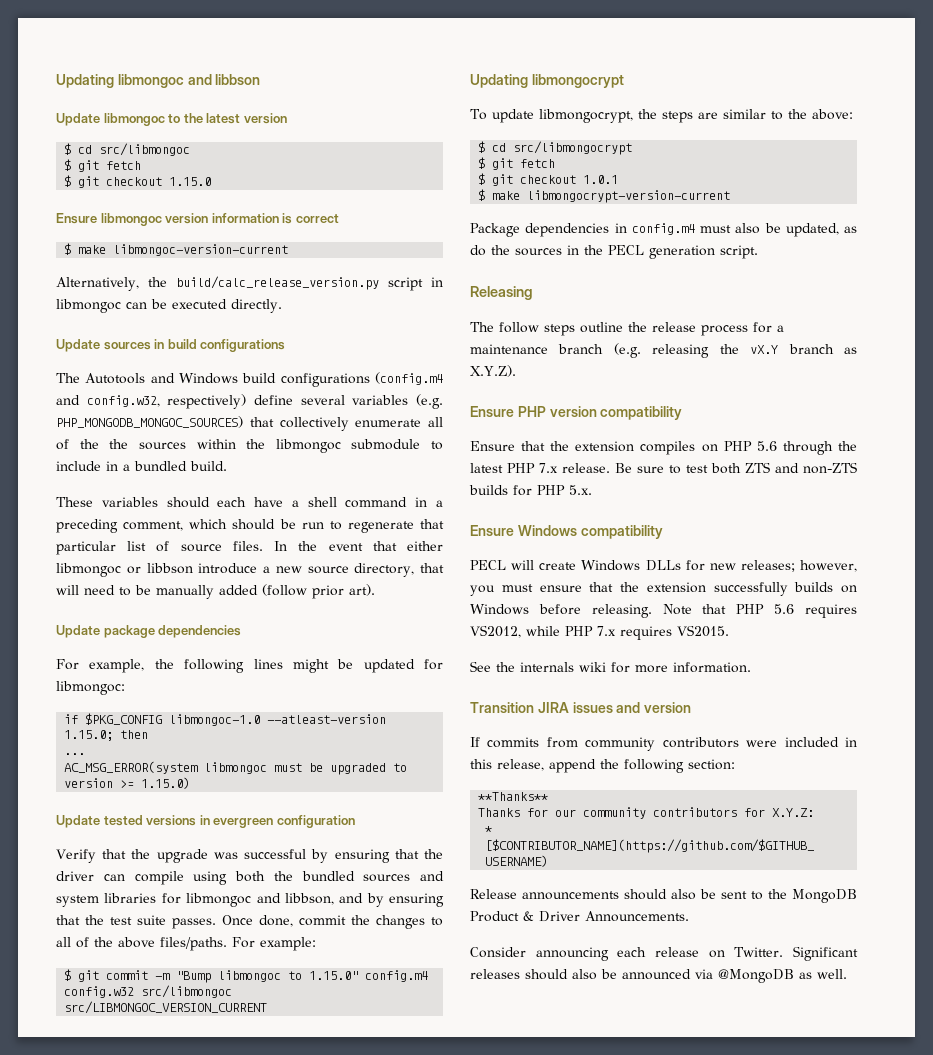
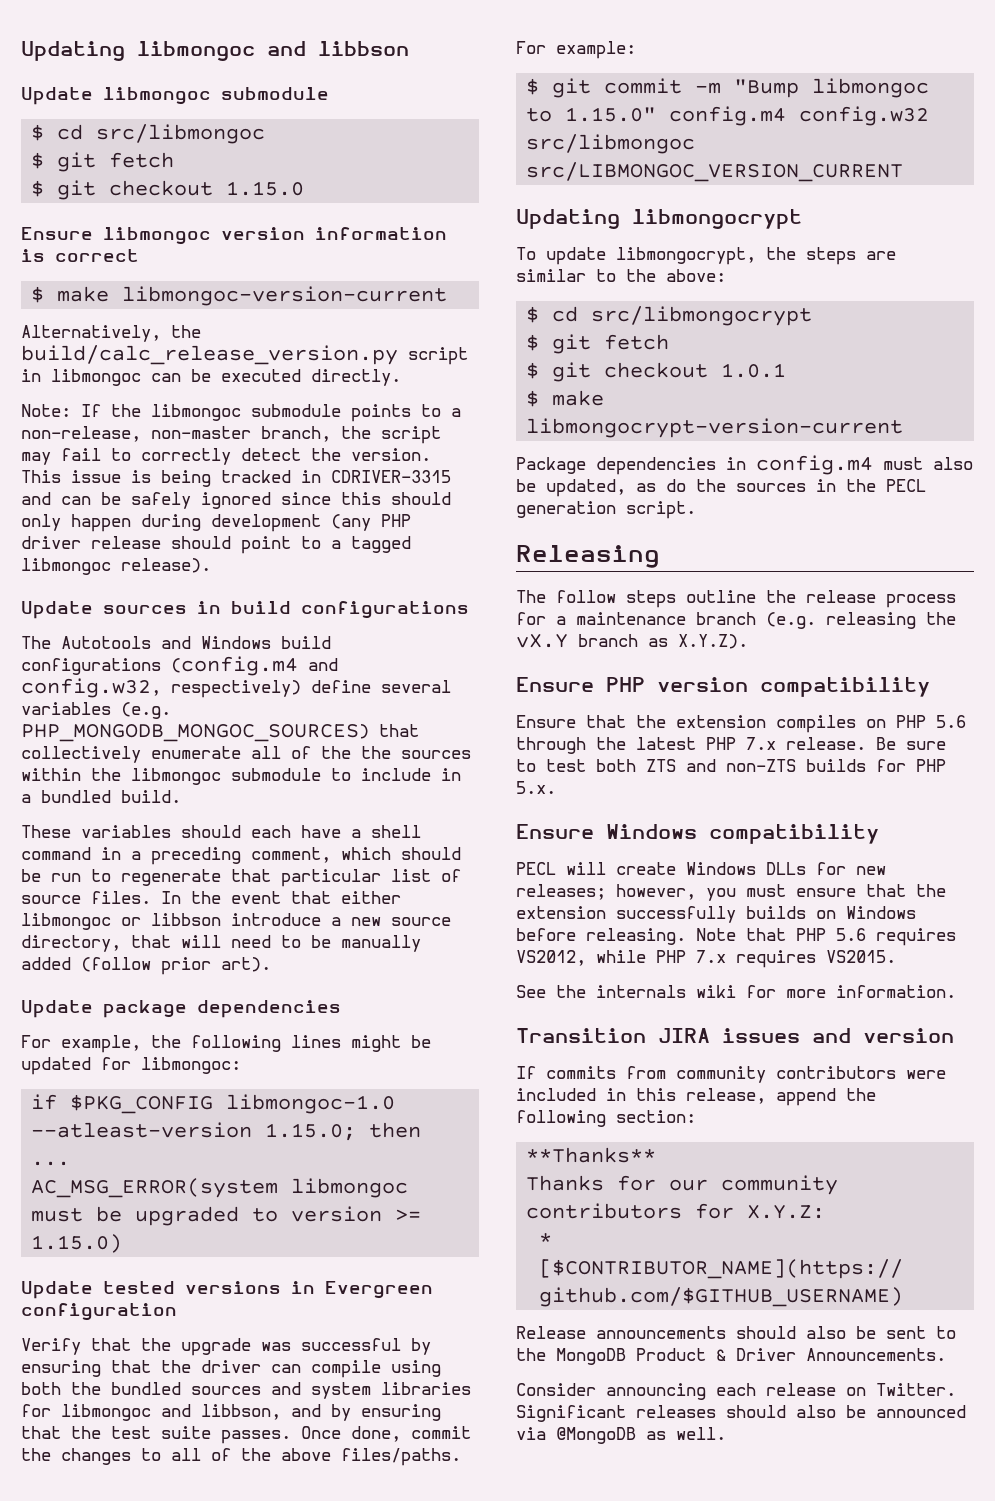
- Update libmongoc to the latest version
+ Update libmongoc submodule
+ Note: If the libmongoc submodule points to a non-release, non-master branch, the script may fail to correctly detect the version. This issue is being tracked in CDRIVER-3315 and can be safely ignored since this should only happen during development (any PHP driver release should point to a tagged libmongoc release).
- Update tested versions in evergreen configuration
+ Update tested versions in Evergreen configuration

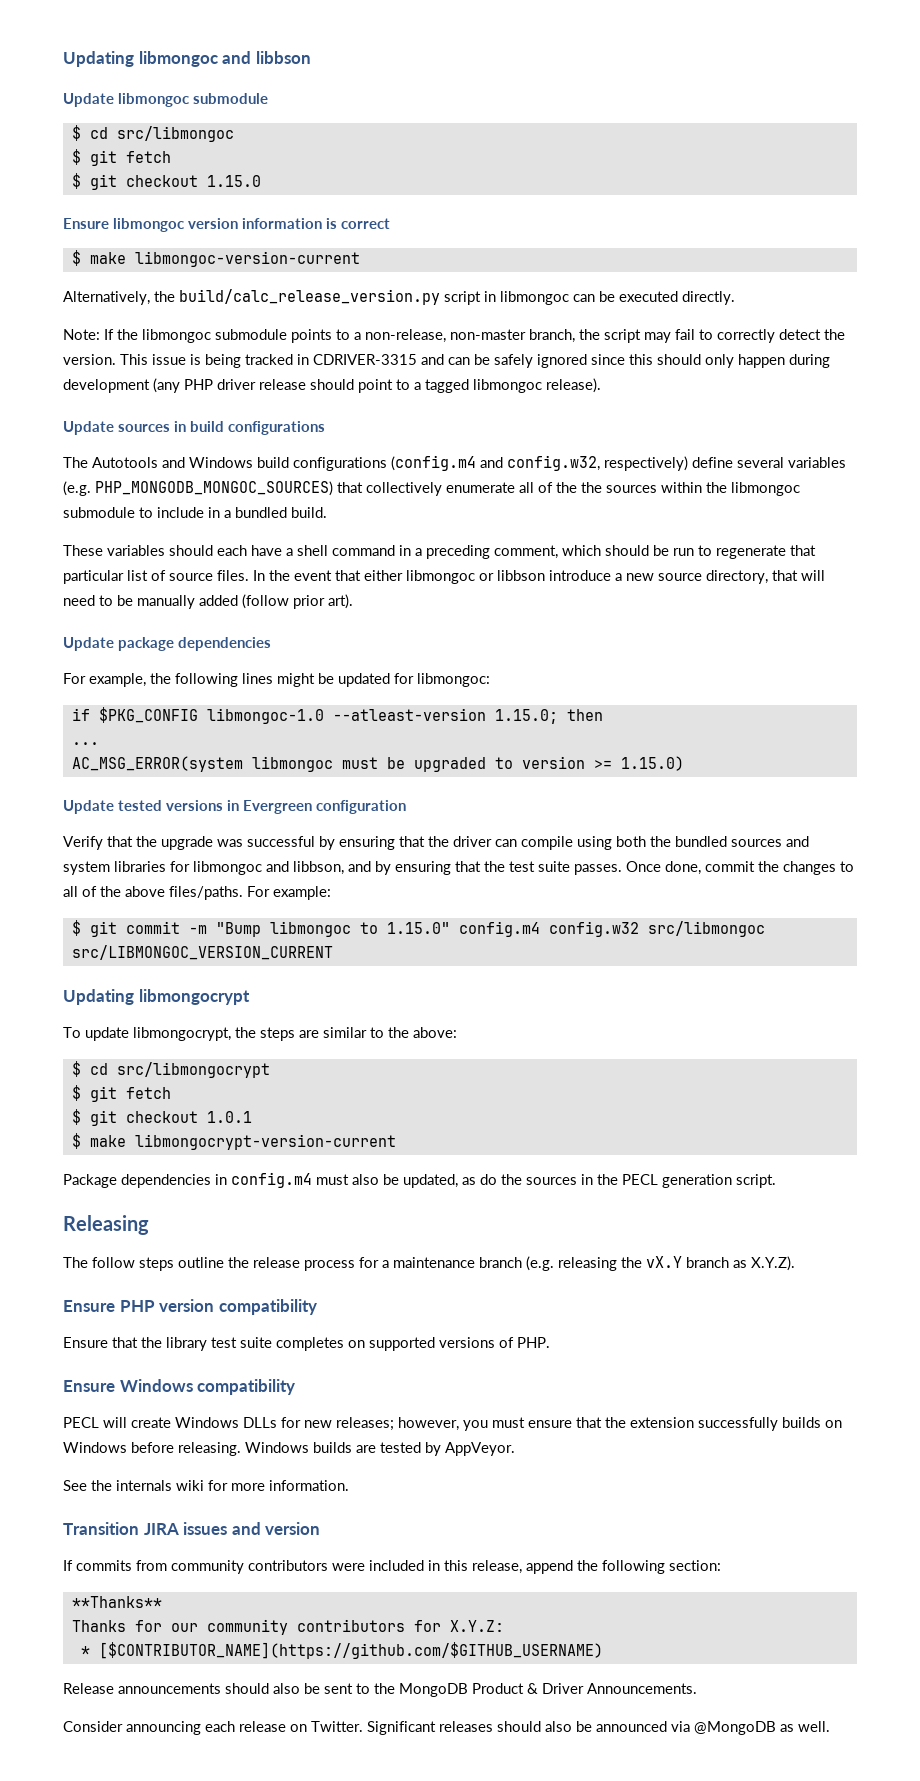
- Ensure that the extension compiles on PHP 5.6 through the latest PHP 7.x release. Be sure to test both ZTS and non-ZTS builds for PHP 5.x.
+ Ensure that the library test suite completes on supported versions of PHP.
- Note that PHP 5.6 requires VS2012, while PHP 7.x requires VS2015.
+ Windows builds are tested by AppVeyor.

